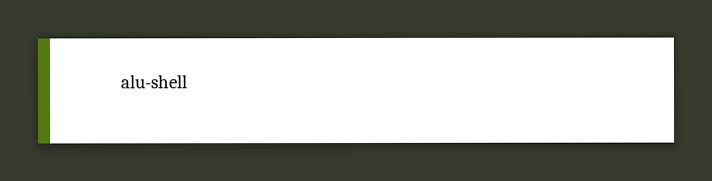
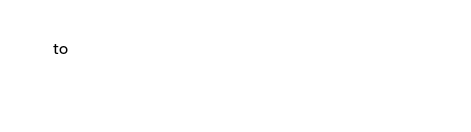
- alu-shell
+ to

